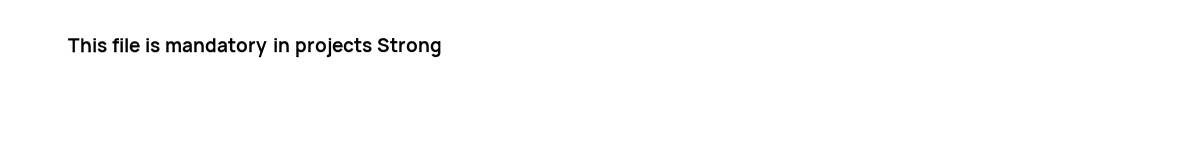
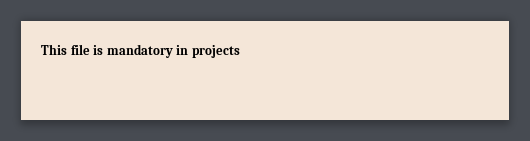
- This file is mandatory in projects Strong
+ This file is mandatory in projects

